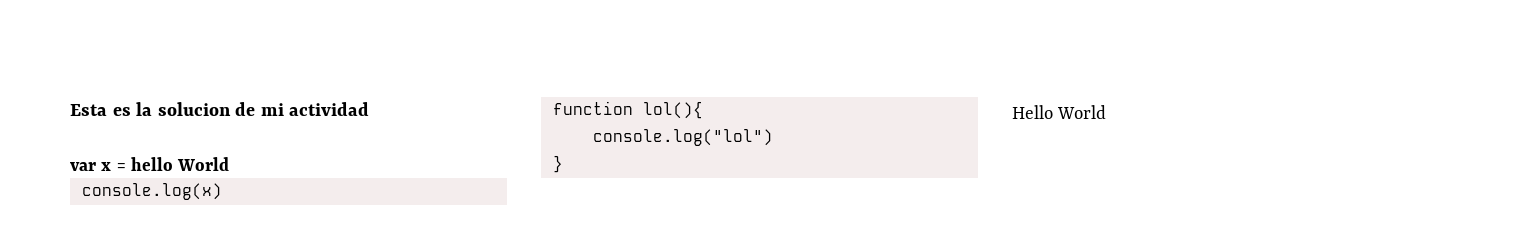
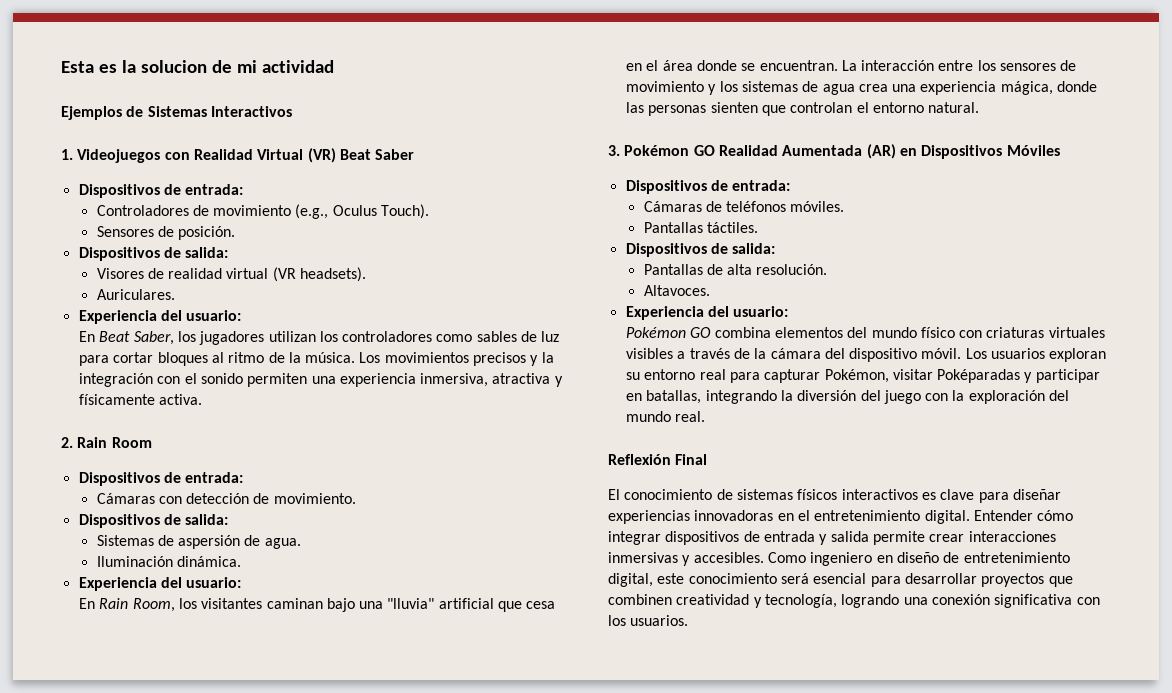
- var x = hello World
- console.log(x)
- function lol(){
- console.log("lol")
- }
- Hello World
+ Ejemplos de Sistemas Interactivos
+ 1. Videojuegos con Realidad Virtual (VR) Beat Saber
+ Dispositivos de entrada:
+ Controladores de movimiento (e.g., Oculus Touch).
+ Sensores de posición.
+ Dispositivos de salida:
+ Visores de realidad virtual (VR headsets).
+ Auriculares.
+ Experiencia del usuario:
+ En Beat Saber, los jugadores utilizan los controladores como sables de luz para cortar bloques al ritmo de la música. Los movimientos precisos y la integración con el sonido permiten una experiencia inmersiva, atractiva y físicamente activa.
+ 2. Rain Room
+ Dispositivos de entrada:
+ Cámaras con detección de movimiento.
+ Dispositivos de salida:
+ Sistemas de aspersión de agua.
+ Iluminación dinámica.
+ Experiencia del usuario:
+ En Rain Room, los visitantes caminan bajo una "lluvia" artificial que cesa en el área donde se encuentran. La interacción entre los sensores de movimiento y los sistemas de agua crea una experiencia mágica, donde las personas sienten que controlan el entorno natural.
+ 3. Pokémon GO Realidad Aumentada (AR) en Dispositivos Móviles
+ Dispositivos de entrada:
+ Cámaras de teléfonos móviles.
+ Pantallas táctiles.
+ Dispositivos de salida:
+ Pantallas de alta resolución.
+ Altavoces.
+ Experiencia del usuario:
+ Pokémon GO combina elementos del mundo físico con criaturas virtuales visibles a través de la cámara del dispositivo móvil. Los usuarios exploran su entorno real para capturar Pokémon, visitar Poképaradas y participar en batallas, integrando la diversión del juego con la exploración del mundo real.
+ Reflexión Final
+ El conocimiento de sistemas físicos interactivos es clave para diseñar experiencias innovadoras en el entretenimiento digital. Entender cómo integrar dispositivos de entrada y salida permite crear interacciones inmersivas y accesibles. Como ingeniero en diseño de entretenimiento digital, este conocimiento será esencial para desarrollar proyectos que combinen creatividad y tecnología, logrando una conexión significativa con los usuarios.

